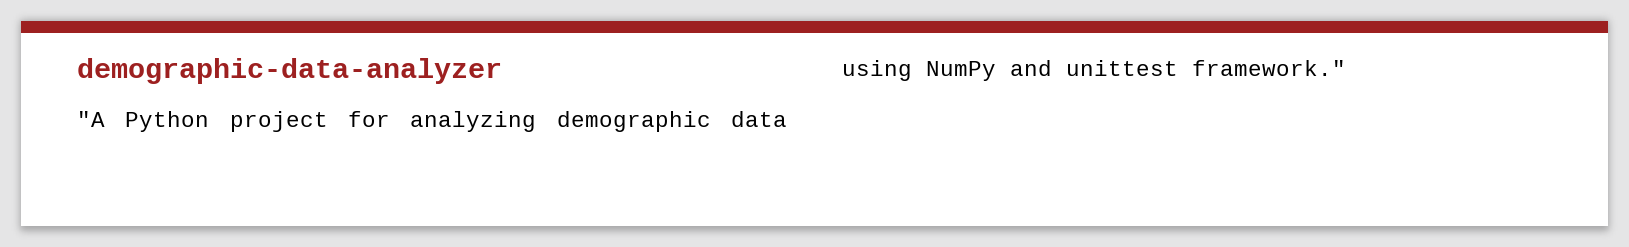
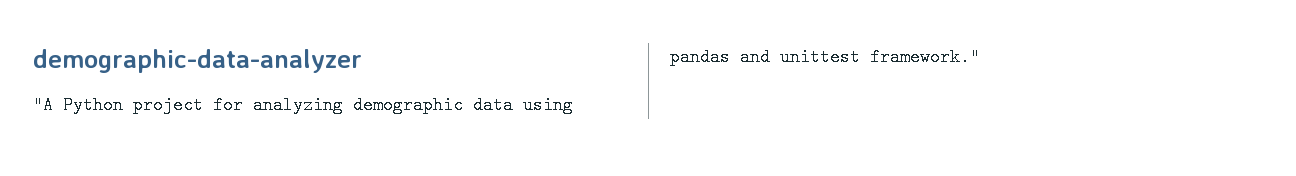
- "A Python project for analyzing demographic data using NumPy and unittest framework."
+ "A Python project for analyzing demographic data using pandas and unittest framework."

